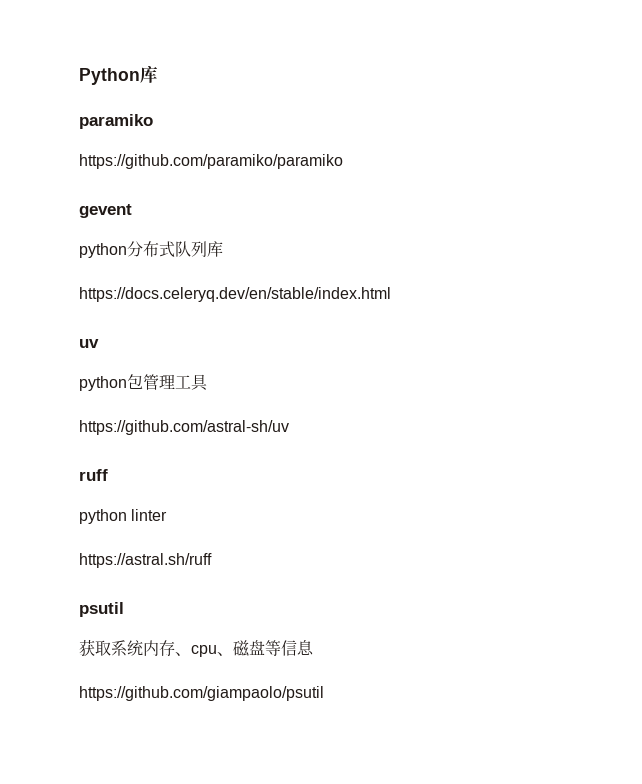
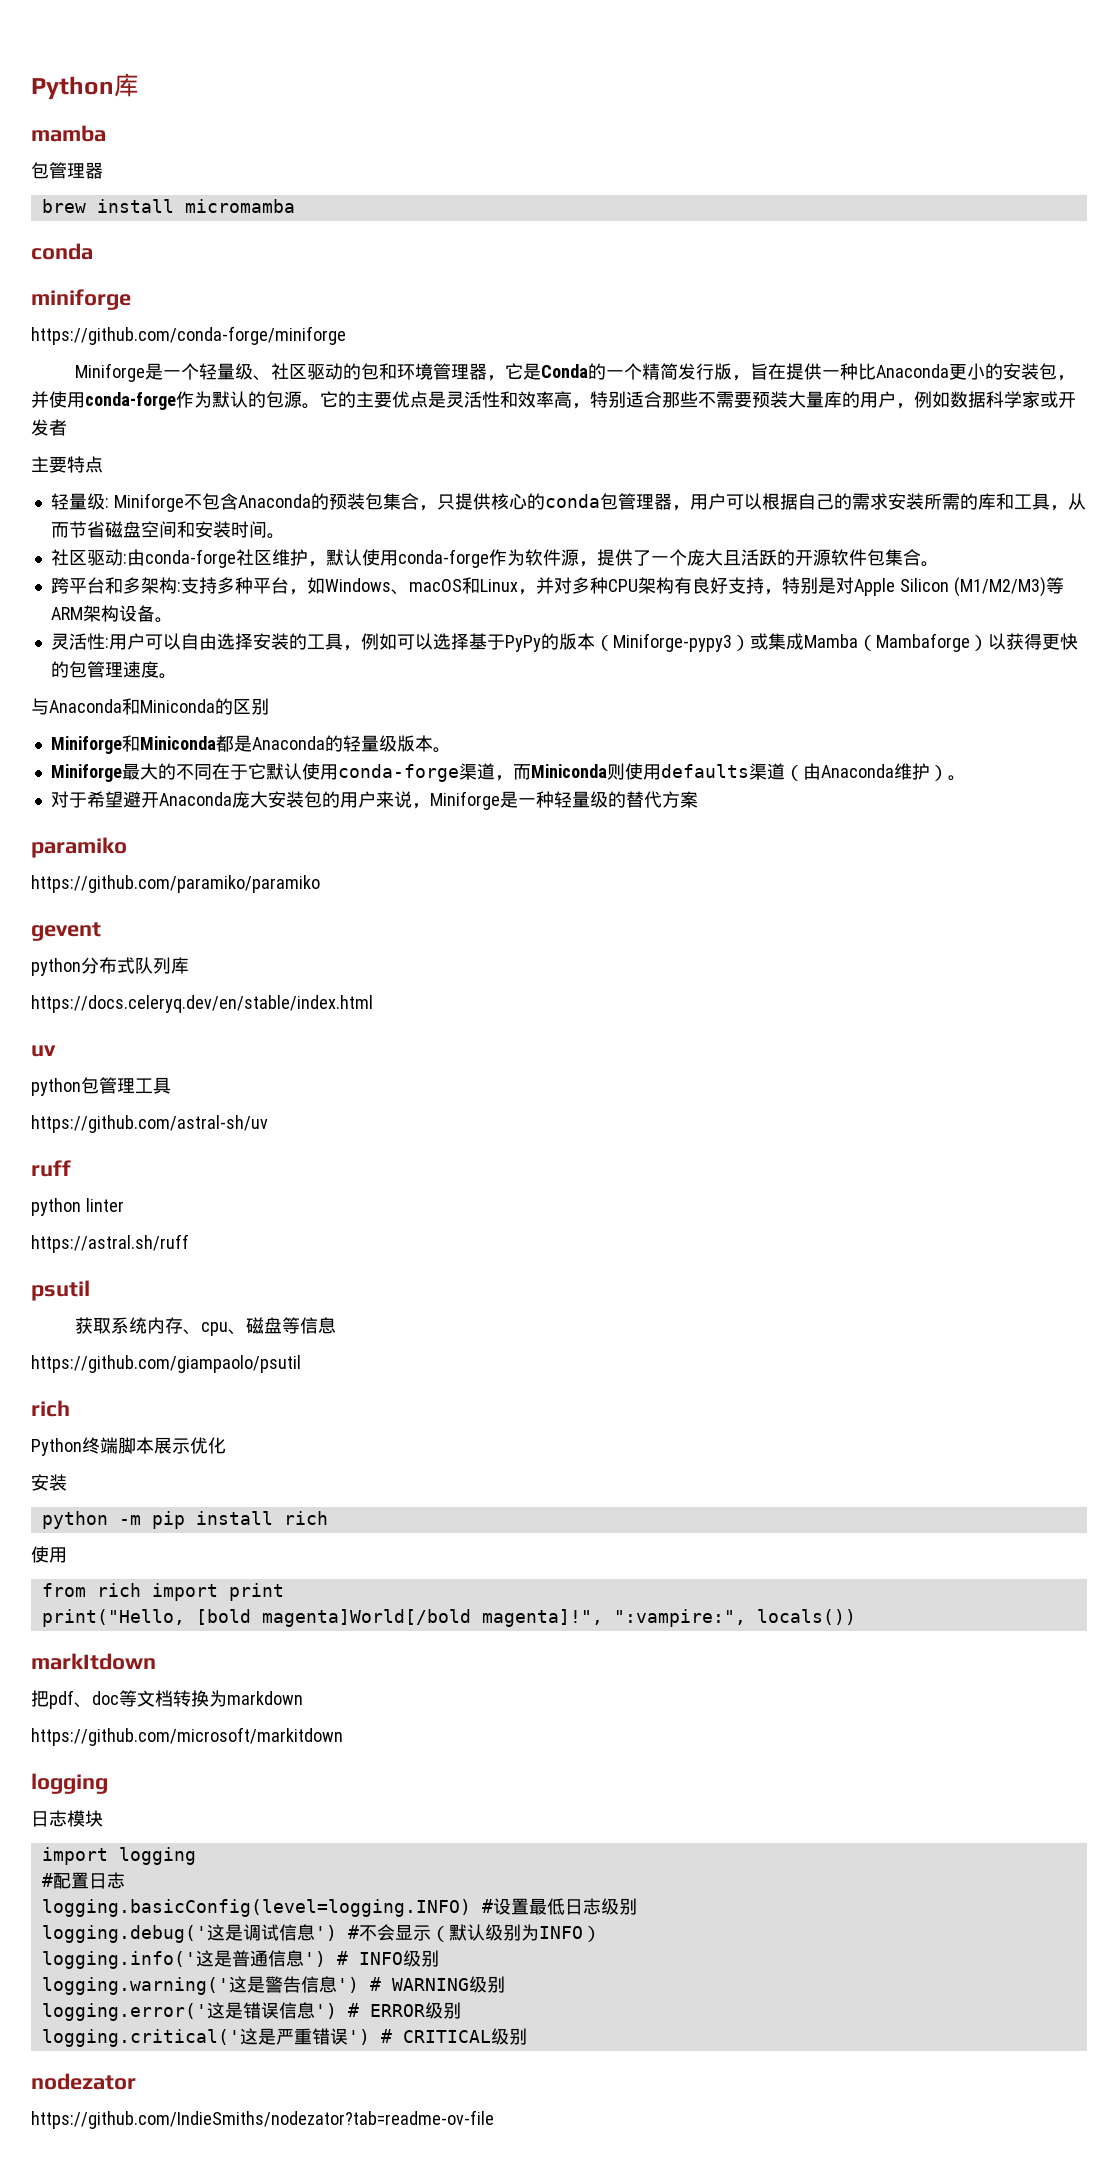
+ mamba
+ 包管理器
+ brew install micromamba
+ conda
+ miniforge
+ https://github.com/conda-forge/miniforge
+ Miniforge是一个轻量级、社区驱动的包和环境管理器，它是Conda的一个精简发行版，旨在提供一种比Anaconda更小的安装包，并使用conda-forge作为默认的包源。它的主要优点是灵活性和效率高，特别适合那些不需要预装大量库的用户，例如数据科学家或开发者
+ 主要特点
+ 轻量级: Miniforge不包含Anaconda的预装包集合，只提供核心的conda包管理器，用户可以根据自己的需求安装所需的库和工具，从而节省磁盘空间和安装时间。
+ 社区驱动:由conda-forge社区维护，默认使用conda-forge作为软件源，提供了一个庞大且活跃的开源软件包集合。
+ 跨平台和多架构:支持多种平台，如Windows、macOS和Linux，并对多种CPU架构有良好支持，特别是对Apple Silicon (M1/M2/M3)等ARM架构设备。
+ 灵活性:用户可以自由选择安装的工具，例如可以选择基于PyPy的版本（Miniforge-pypy3）或集成Mamba（Mambaforge）以获得更快的包管理速度。
+ 与Anaconda和Miniconda的区别
+ Miniforge和Miniconda都是Anaconda的轻量级版本。
+ Miniforge最大的不同在于它默认使用conda-forge渠道，而Miniconda则使用defaults渠道（由Anaconda维护）。
+ 对于希望避开Anaconda庞大安装包的用户来说，Miniforge是一种轻量级的替代方案
  https://github.com/giampaolo/psutil
+ rich
+ Python终端脚本展示优化
+ 安装
+ python -m pip install rich
+ 使用
+ from rich import print
+ print("Hello, [bold magenta]World[/bold magenta]!", ":vampire:", locals())
+ markItdown
+ 把pdf、doc等文档转换为markdown
+ https://github.com/microsoft/markitdown
+ logging
+ 日志模块
+ import logging
+ #配置日志
+ logging.basicConfig(level=logging.INFO) #设置最低日志级别
+ logging.debug('这是调试信息') #不会显示（默认级别为INFO）
+ logging.info('这是普通信息') # INFO级别
+ logging.warning('这是警告信息') # WARNING级别
+ logging.error('这是错误信息') # ERROR级别
+ logging.critical('这是严重错误') # CRITICAL级别
+ nodezator
+ https://github.com/IndieSmiths/nodezator?tab=readme-ov-file

